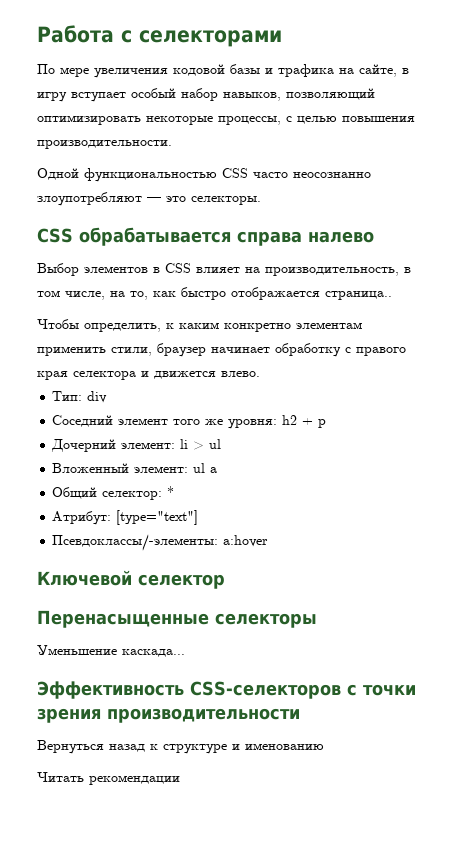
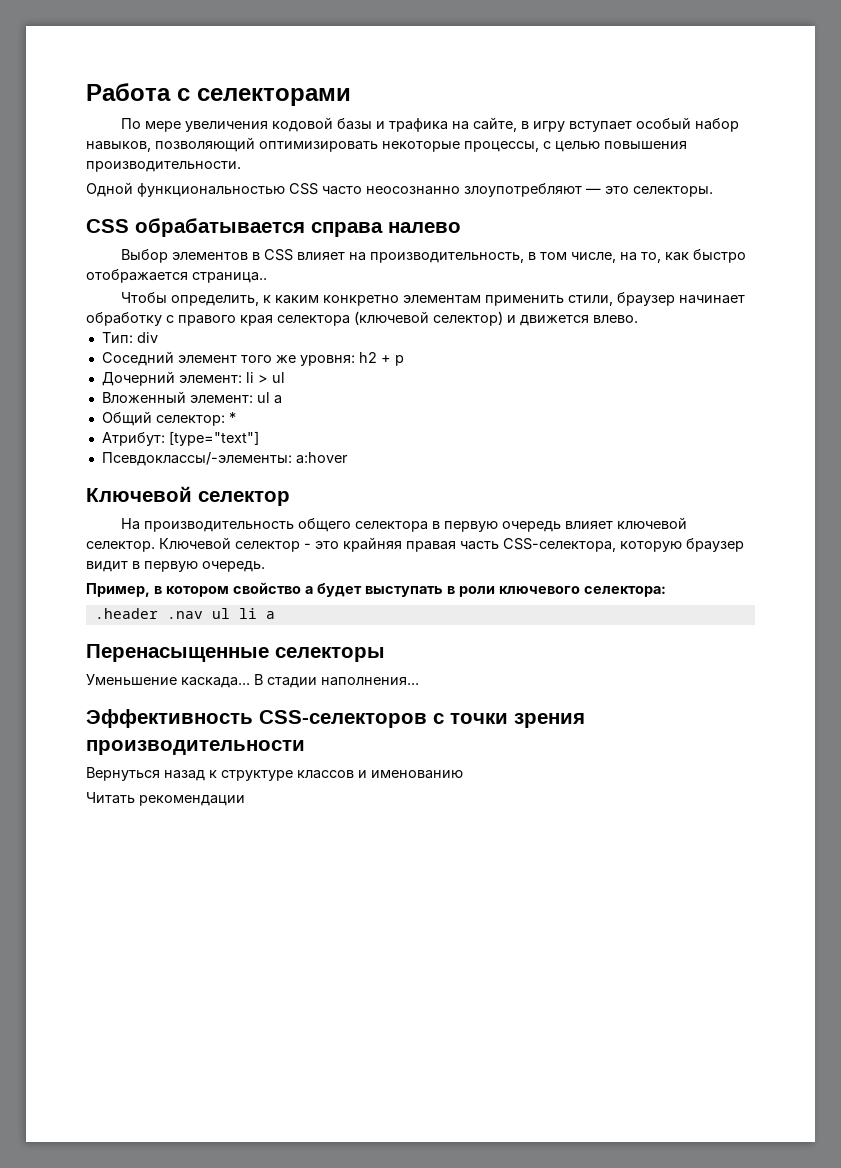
- Чтобы определить, к каким конкретно элементам применить стили, браузер начинает обработку с правого края селектора и движется влево.
+ Чтобы определить, к каким конкретно элементам применить стили, браузер начинает обработку с правого края селектора (ключевой селектор) и движется влево.
+ На производительность общего селектора в первую очередь влияет ключевой селектор. Ключевой селектор - это крайняя правая часть CSS-селектора, которую браузер видит в первую очередь.
+ Пример, в котором свойство а будет выступать в роли ключевого селектора:
+ .header .nav ul li a
+ В стадии наполнения...
- Вернуться назад к структуре и именованию
+ Вернуться назад к структуре классов и именованию

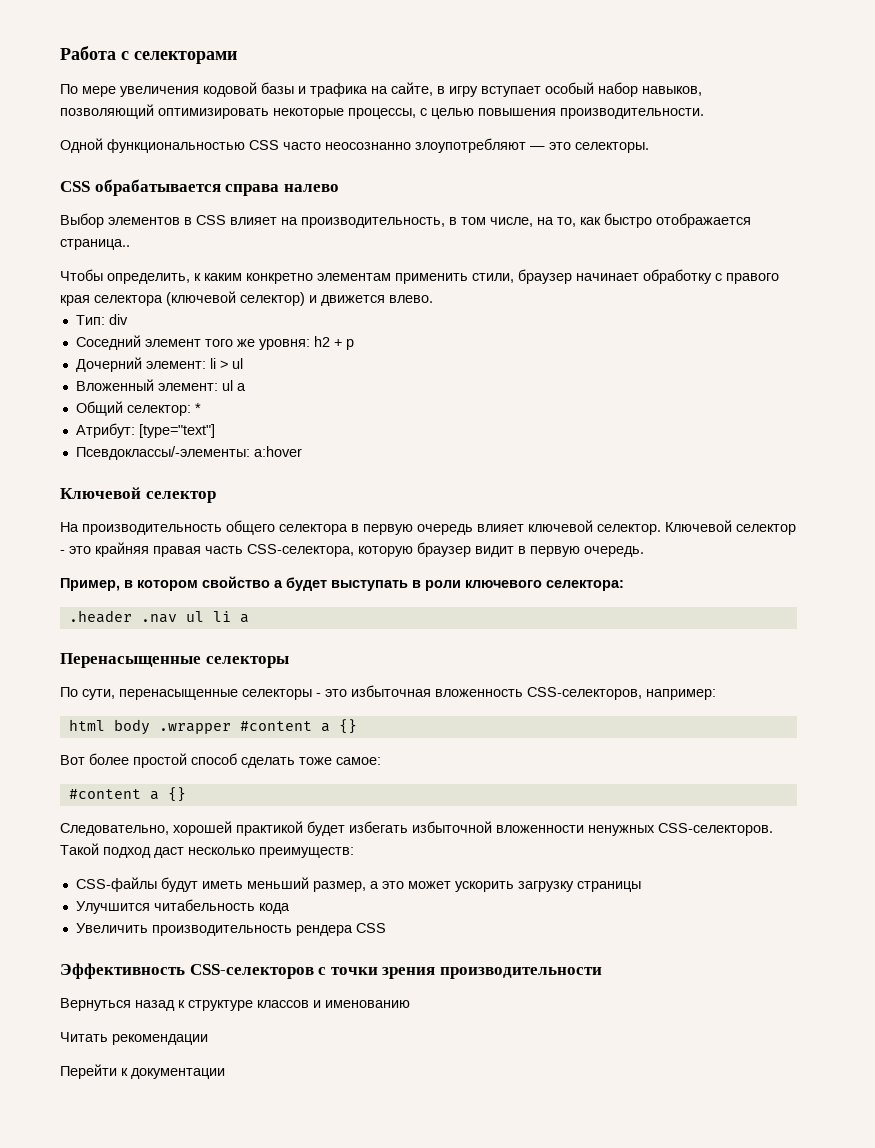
- Уменьшение каскада... В стадии наполнения...
+ По сути, перенасыщенные селекторы - это избыточная вложенность CSS-селекторов, например:
+ html body .wrapper #content a {}
+ Вот более простой способ сделать тоже самое:
+ #content a {}
+ Следовательно, хорошей практикой будет избегать избыточной вложенности ненужных CSS-селекторов. Такой подход даст несколько преимуществ:
+ CSS-файлы будут иметь меньший размер, а это может ускорить загрузку страницы
+ Улучшится читабельность кода
+ Увеличить производительность рендера CSS
+ Перейти к документации

